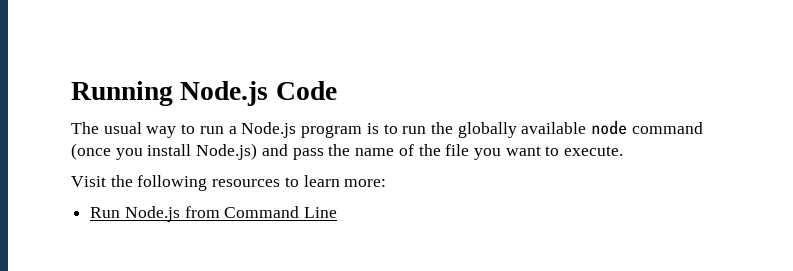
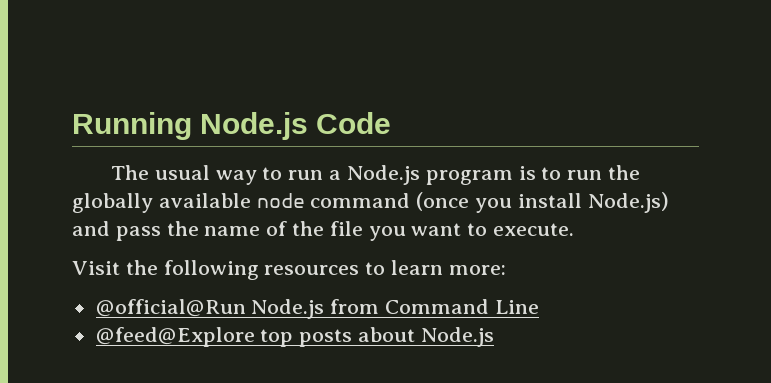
- Run Node.js from Command Line
+ @official@Run Node.js from Command Line
+ @feed@Explore top posts about Node.js

